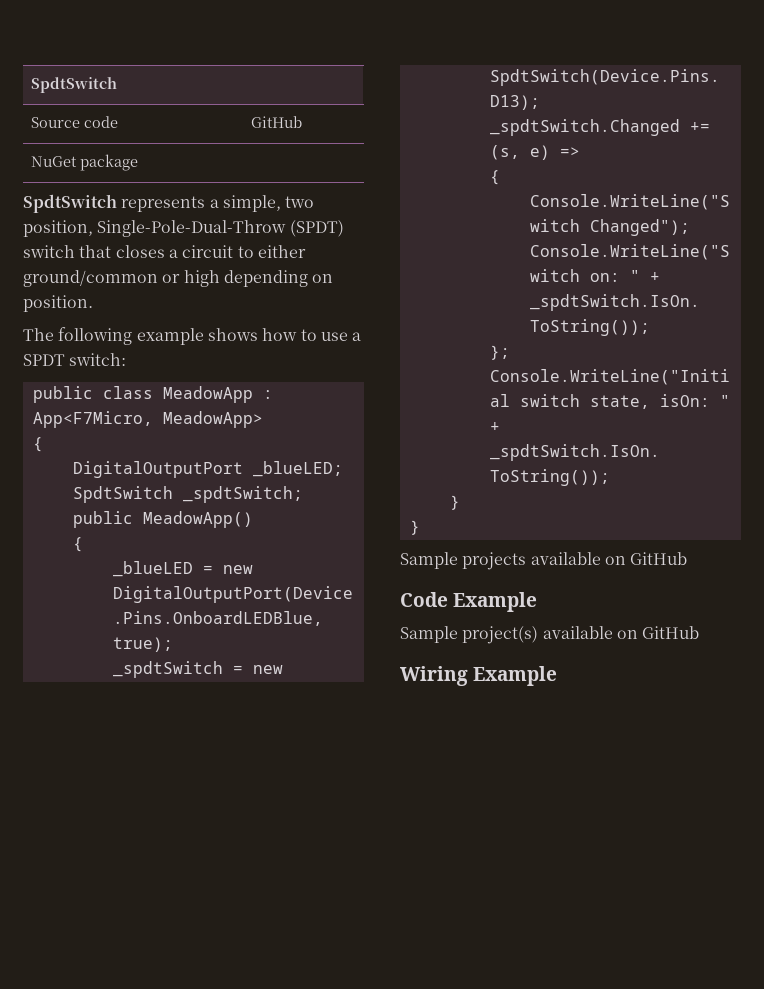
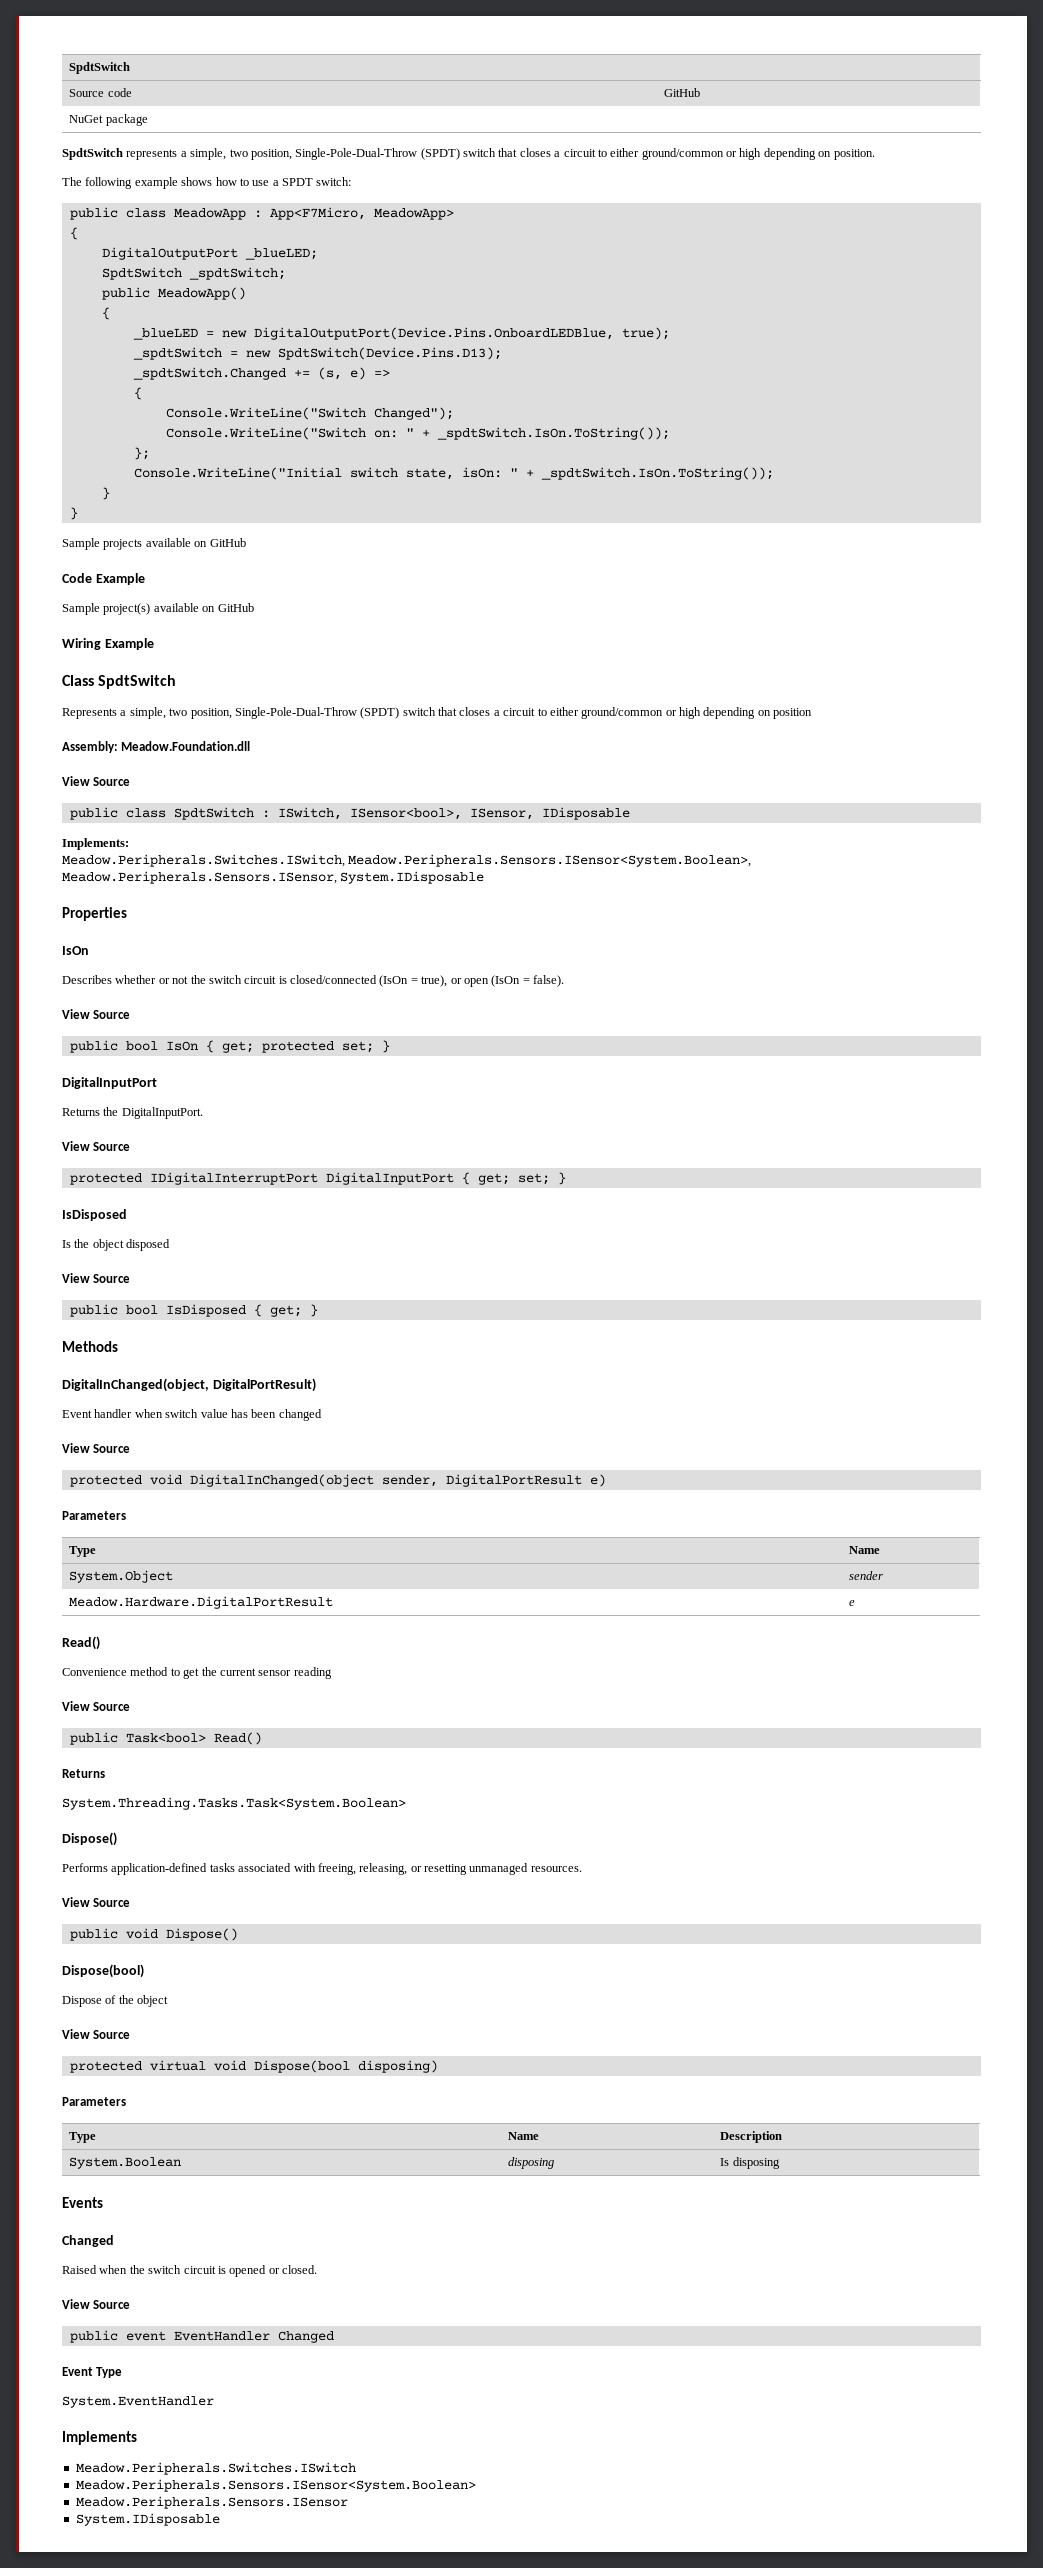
+ Class SpdtSwitch
+ Represents a simple, two position, Single-Pole-Dual-Throw (SPDT) switch that closes a circuit to either ground/common or high depending on position
+ Assembly: Meadow.Foundation.dll
+ View Source
+ public class SpdtSwitch : ISwitch, ISensor<bool>, ISensor, IDisposable
+ Implements:
+ Meadow.Peripherals.Switches.ISwitch, Meadow.Peripherals.Sensors.ISensor<System.Boolean>, Meadow.Peripherals.Sensors.ISensor, System.IDisposable
+ Properties
+ IsOn
+ Describes whether or not the switch circuit is closed/connected (IsOn = true), or open (IsOn = false).
+ View Source
+ public bool IsOn { get; protected set; }
+ DigitalInputPort
+ Returns the DigitalInputPort.
+ View Source
+ protected IDigitalInterruptPort DigitalInputPort { get; set; }
+ IsDisposed
+ Is the object disposed
+ View Source
+ public bool IsDisposed { get; }
+ Methods
+ DigitalInChanged(object, DigitalPortResult)
+ Event handler when switch value has been changed
+ View Source
+ protected void DigitalInChanged(object sender, DigitalPortResult e)
+ Parameters
+ Type | Name
+ System.Object | sender
+ Meadow.Hardware.DigitalPortResult | e
+ Read()
+ Convenience method to get the current sensor reading
+ View Source
+ public Task<bool> Read()
+ Returns
+ System.Threading.Tasks.Task<System.Boolean>
+ Dispose()
+ Performs application-defined tasks associated with freeing, releasing, or resetting unmanaged resources.
+ View Source
+ public void Dispose()
+ Dispose(bool)
+ Dispose of the object
+ View Source
+ protected virtual void Dispose(bool disposing)
+ Parameters
+ Type | Name | Description
+ System.Boolean | disposing | Is disposing
+ Events
+ Changed
+ Raised when the switch circuit is opened or closed.
+ View Source
+ public event EventHandler Changed
+ Event Type
+ System.EventHandler
+ Implements
+ Meadow.Peripherals.Switches.ISwitch
+ Meadow.Peripherals.Sensors.ISensor<System.Boolean>
+ Meadow.Peripherals.Sensors.ISensor
+ System.IDisposable

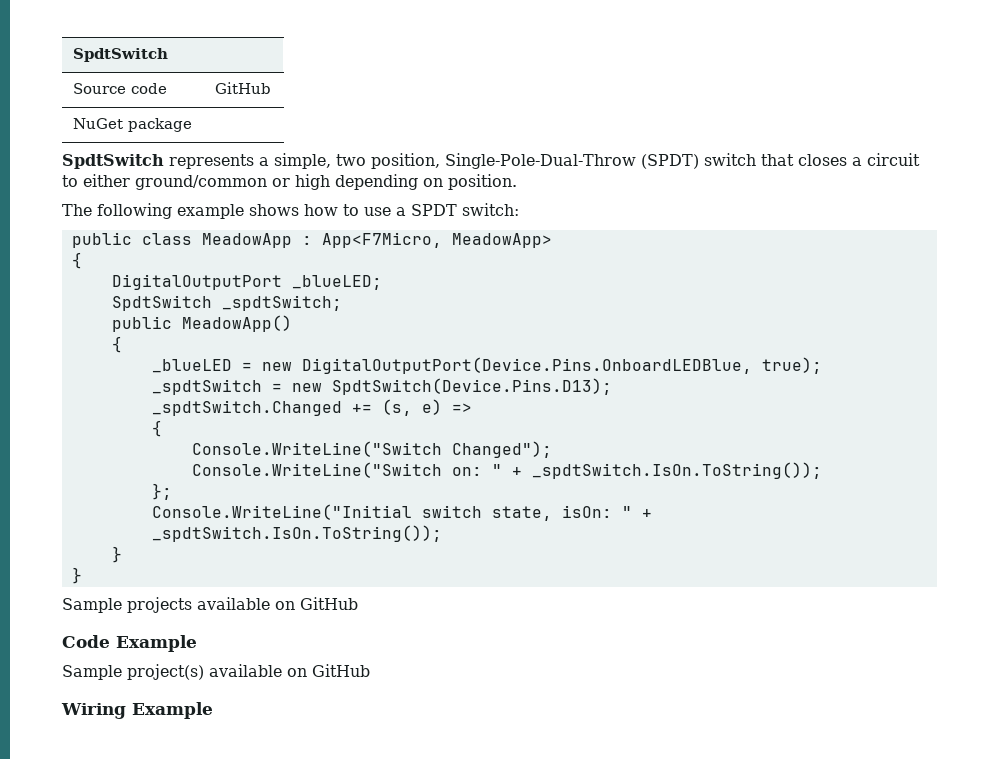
- Class SpdtSwitch
- Represents a simple, two position, Single-Pole-Dual-Throw (SPDT) switch that closes a circuit to either ground/common or high depending on position
- Assembly: Meadow.Foundation.dll
- View Source
- public class SpdtSwitch : ISwitch, ISensor<bool>, ISensor, IDisposable
- Implements:
- Meadow.Peripherals.Switches.ISwitch, Meadow.Peripherals.Sensors.ISensor<System.Boolean>, Meadow.Peripherals.Sensors.ISensor, System.IDisposable
- Properties
- IsOn
- Describes whether or not the switch circuit is closed/connected (IsOn = true), or open (IsOn = false).
- View Source
- public bool IsOn { get; protected set; }
- DigitalInputPort
- Returns the DigitalInputPort.
- View Source
- protected IDigitalInterruptPort DigitalInputPort { get; set; }
- IsDisposed
- Is the object disposed
- View Source
- public bool IsDisposed { get; }
- Methods
- DigitalInChanged(object, DigitalPortResult)
- Event handler when switch value has been changed
- View Source
- protected void DigitalInChanged(object sender, DigitalPortResult e)
- Parameters
- Type | Name
- System.Object | sender
- Meadow.Hardware.DigitalPortResult | e
- Read()
- Convenience method to get the current sensor reading
- View Source
- public Task<bool> Read()
- Returns
- System.Threading.Tasks.Task<System.Boolean>
- Dispose()
- Performs application-defined tasks associated with freeing, releasing, or resetting unmanaged resources.
- View Source
- public void Dispose()
- Dispose(bool)
- Dispose of the object
- View Source
- protected virtual void Dispose(bool disposing)
- Parameters
- Type | Name | Description
- System.Boolean | disposing | Is disposing
- Events
- Changed
- Raised when the switch circuit is opened or closed.
- View Source
- public event EventHandler Changed
- Event Type
- System.EventHandler
- Implements
- Meadow.Peripherals.Switches.ISwitch
- Meadow.Peripherals.Sensors.ISensor<System.Boolean>
- Meadow.Peripherals.Sensors.ISensor
- System.IDisposable

